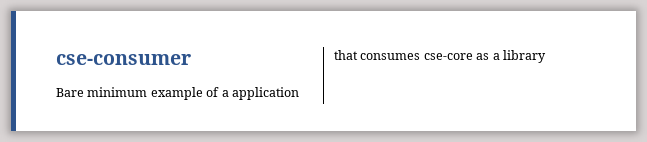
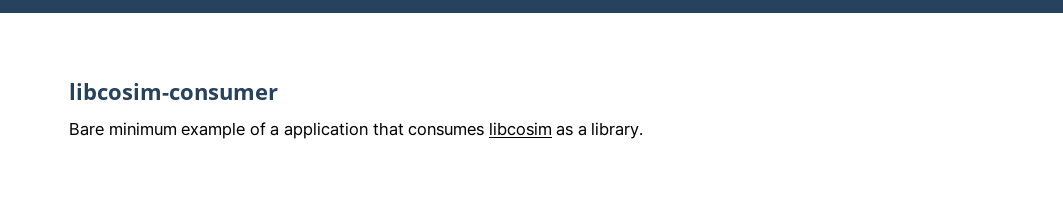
- cse-consumer
+ libcosim-consumer
- Bare minimum example of a application that consumes cse-core as a library
+ Bare minimum example of a application that consumes libcosim as a library.

